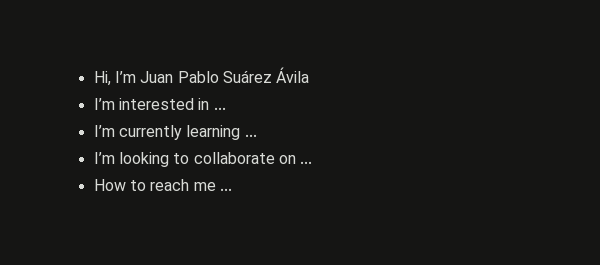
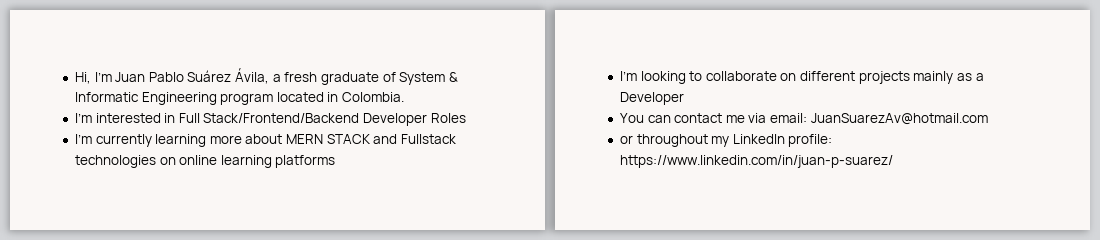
- Hi, I’m Juan Pablo Suárez Ávila
+ Hi, I’m Juan Pablo Suárez Ávila, a fresh graduate of System & Informatic Engineering program located in Colombia.
- I’m interested in ...
+ I’m interested in Full Stack/Frontend/Backend Developer Roles
- I’m currently learning ...
+ I’m currently learning more about MERN STACK and Fullstack technologies on online learning platforms
- I’m looking to collaborate on ...
- How to reach me ...
+ I’m looking to collaborate on different projects mainly as a Developer
+ You can contact me via email: JuanSuarezAv@hotmail.com
+ or throughout my LinkedIn profile: https://www.linkedin.com/in/juan-p-suarez/

